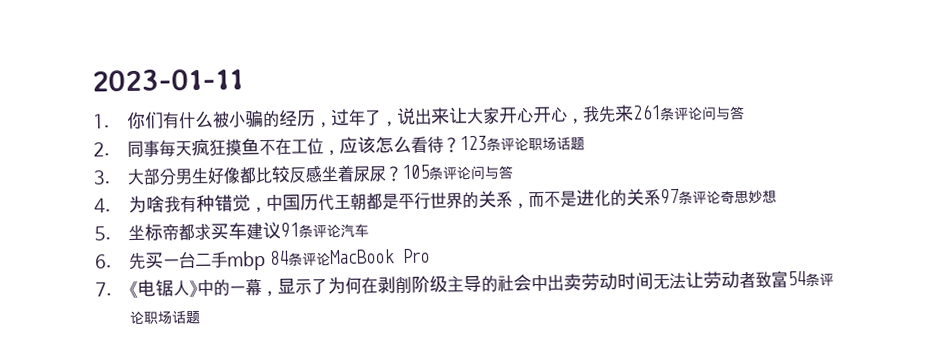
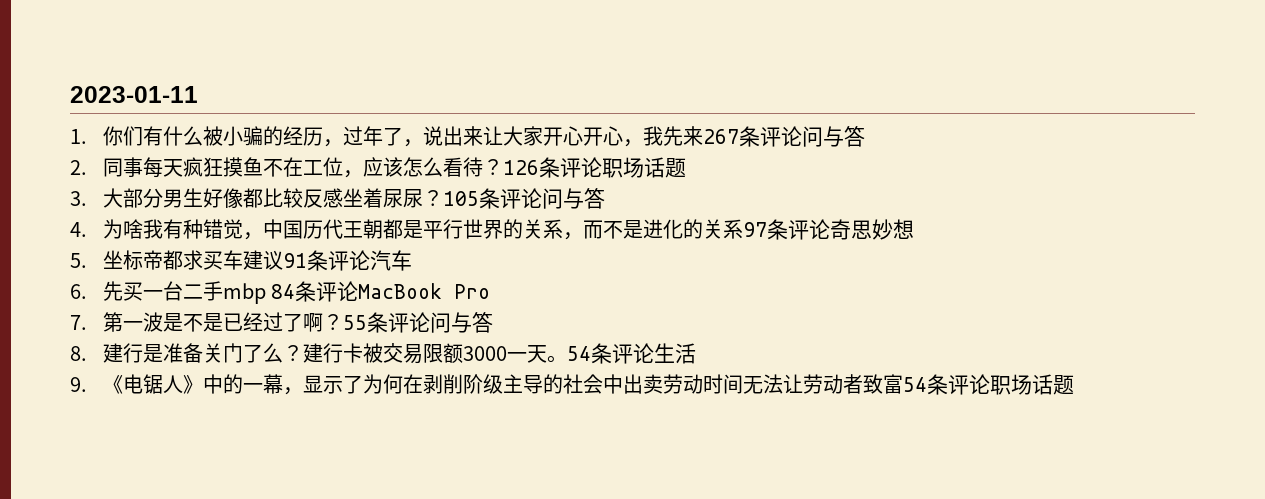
- 1.你们有什么被小骗的经历，过年了，说出来让大家开心开心，我先来261条评论问与答
+ 1.你们有什么被小骗的经历，过年了，说出来让大家开心开心，我先来267条评论问与答
- 123条评论职场话题
+ 126条评论职场话题
- 7.《电锯人》中的一幕，显示了为何在剥削阶级主导的社会中出卖劳动时间无法让劳动者致富54条评论职场话题
+ 7.第一波是不是已经过了啊？55条评论问与答
+ 8.建行是准备关门了么？建行卡被交易限额3000一天。54条评论生活
+ 9.《电锯人》中的一幕，显示了为何在剥削阶级主导的社会中出卖劳动时间无法让劳动者致富54条评论职场话题

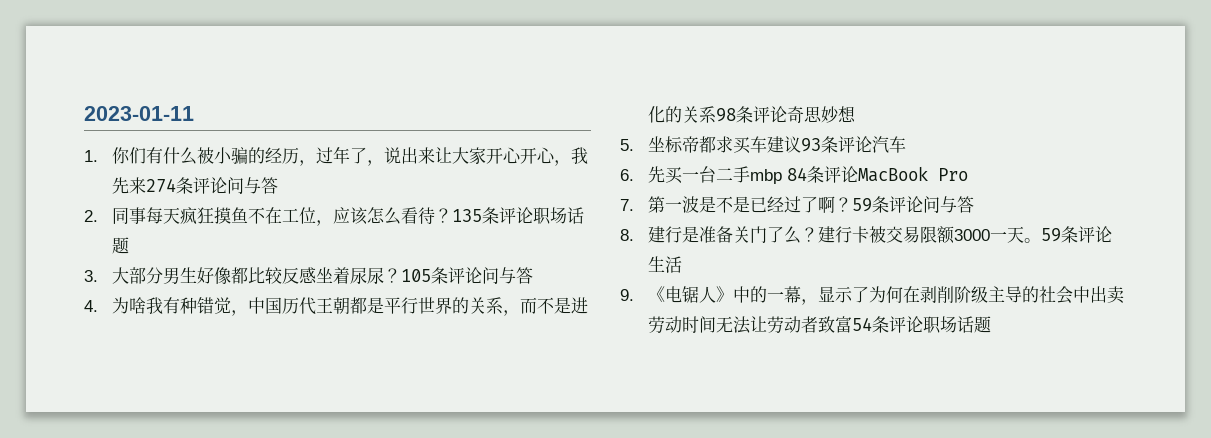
- 1.你们有什么被小骗的经历，过年了，说出来让大家开心开心，我先来267条评论问与答
+ 1.你们有什么被小骗的经历，过年了，说出来让大家开心开心，我先来274条评论问与答
- 126条评论职场话题
+ 135条评论职场话题
- 4.为啥我有种错觉，中国历代王朝都是平行世界的关系，而不是进化的关系97条评论奇思妙想
+ 4.为啥我有种错觉，中国历代王朝都是平行世界的关系，而不是进化的关系98条评论奇思妙想
- 5.坐标帝都求买车建议91条评论汽车
+ 5.坐标帝都求买车建议93条评论汽车
- 55条评论问与答
+ 59条评论问与答
- 54条评论生活
+ 59条评论生活

